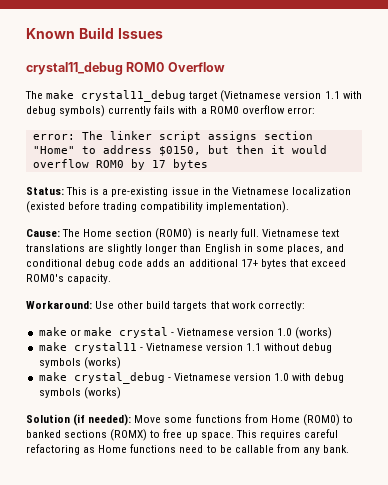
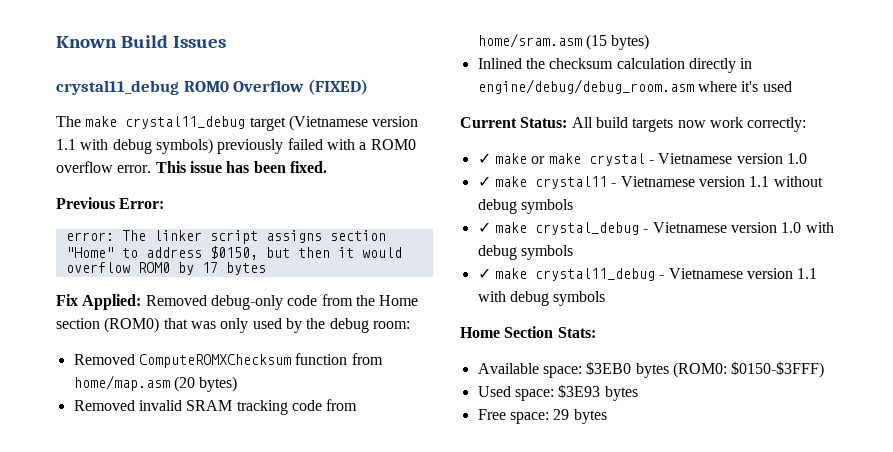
- crystal11_debug ROM0 Overflow
+ crystal11_debug ROM0 Overflow (FIXED)
- The make crystal11_debug target (Vietnamese version 1.1 with debug symbols) currently fails with a ROM0 overflow error:
+ The make crystal11_debug target (Vietnamese version 1.1 with debug symbols) previously failed with a ROM0 overflow error. This issue has been fixed.
+ Previous Error:
- Status: This is a pre-existing issue in the Vietnamese localization (existed before trading compatibility implementation).
- Cause: The Home section (ROM0) is nearly full. Vietnamese text translations are slightly longer than English in some places, and conditional debug code adds an additional 17+ bytes that exceed ROM0's capacity.
- Workaround: Use other build targets that work correctly:
+ Fix Applied: Removed debug-only code from the Home section (ROM0) that was only used by the debug room:
+ Removed ComputeROMXChecksum function from home/map.asm (20 bytes)
+ Removed invalid SRAM tracking code from home/sram.asm (15 bytes)
+ Inlined the checksum calculation directly in engine/debug/debug_room.asm where it's used
+ Current Status: All build targets now work correctly:
- make or make crystal - Vietnamese version 1.0 (works)
- make crystal11 - Vietnamese version 1.1 without debug symbols (works)
- make crystal_debug - Vietnamese version 1.0 with debug symbols (works)
- Solution (if needed): Move some functions from Home (ROM0) to banked sections (ROMX) to free up space. This requires careful refactoring as Home functions need to be callable from any bank.
+ ✓ make or make crystal - Vietnamese version 1.0
+ ✓ make crystal11 - Vietnamese version 1.1 without debug symbols
+ ✓ make crystal_debug - Vietnamese version 1.0 with debug symbols
+ ✓ make crystal11_debug - Vietnamese version 1.1 with debug symbols
+ Home Section Stats:
+ Available space: $3EB0 bytes (ROM0: $0150-$3FFF)
+ Used space: $3E93 bytes
+ Free space: 29 bytes

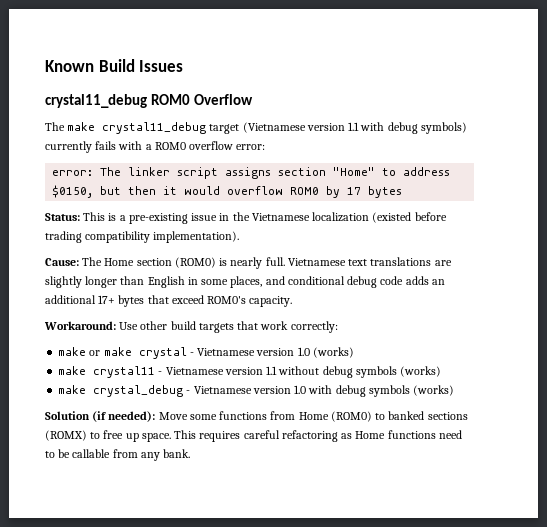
- crystal11_debug ROM0 Overflow (FIXED)
+ crystal11_debug ROM0 Overflow
- The make crystal11_debug target (Vietnamese version 1.1 with debug symbols) previously failed with a ROM0 overflow error. This issue has been fixed.
- Previous Error:
+ The make crystal11_debug target (Vietnamese version 1.1 with debug symbols) currently fails with a ROM0 overflow error:
- Fix Applied: Removed debug-only code from the Home section (ROM0) that was only used by the debug room:
- Removed ComputeROMXChecksum function from home/map.asm (20 bytes)
- Removed invalid SRAM tracking code from home/sram.asm (15 bytes)
- Inlined the checksum calculation directly in engine/debug/debug_room.asm where it's used
- Current Status: All build targets now work correctly:
+ Status: This is a pre-existing issue in the Vietnamese localization (existed before trading compatibility implementation).
+ Cause: The Home section (ROM0) is nearly full. Vietnamese text translations are slightly longer than English in some places, and conditional debug code adds an additional 17+ bytes that exceed ROM0's capacity.
+ Workaround: Use other build targets that work correctly:
- ✓ make or make crystal - Vietnamese version 1.0
- ✓ make crystal11 - Vietnamese version 1.1 without debug symbols
- ✓ make crystal_debug - Vietnamese version 1.0 with debug symbols
- ✓ make crystal11_debug - Vietnamese version 1.1 with debug symbols
- Home Section Stats:
- Available space: $3EB0 bytes (ROM0: $0150-$3FFF)
- Used space: $3E93 bytes
- Free space: 29 bytes
+ make or make crystal - Vietnamese version 1.0 (works)
+ make crystal11 - Vietnamese version 1.1 without debug symbols (works)
+ make crystal_debug - Vietnamese version 1.0 with debug symbols (works)
+ Solution (if needed): Move some functions from Home (ROM0) to banked sections (ROMX) to free up space. This requires careful refactoring as Home functions need to be callable from any bank.

